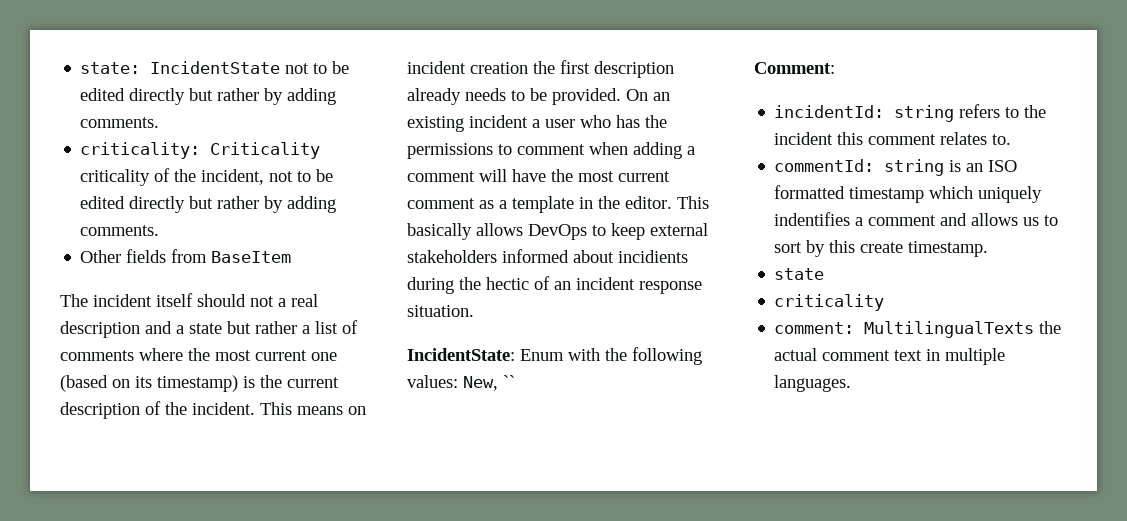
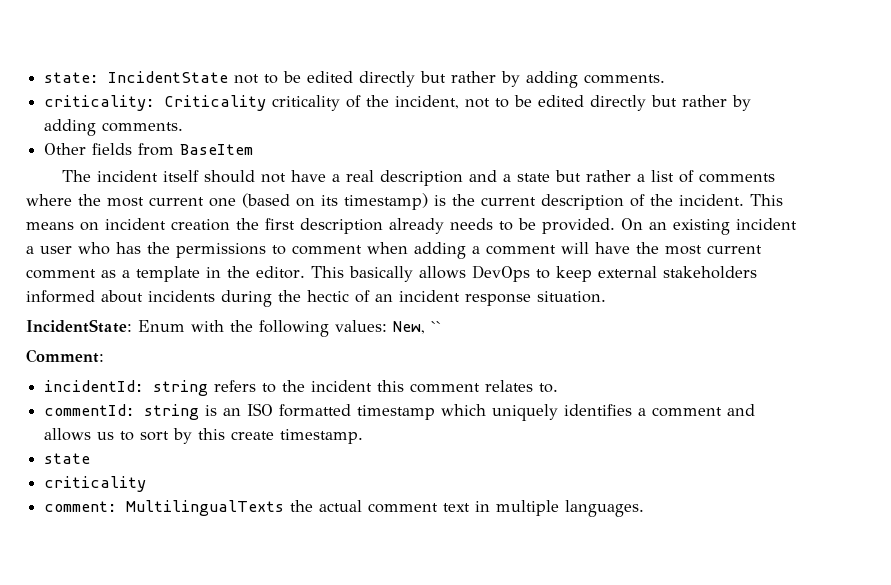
- The incident itself should not a real description and a state but rather a list of comments where the most current one (based on its timestamp) is the current description of the incident.
+ The incident itself should not have a real description and a state but rather a list of comments where the most current one (based on its timestamp) is the current description of the incident.
- This basically allows DevOps to keep external stakeholders informed about incidients during the hectic of an incident response situation.
+ This basically allows DevOps to keep external stakeholders informed about incidents during the hectic of an incident response situation.
- commentId: string is an ISO formatted timestamp which uniquely indentifies a comment and allows us to sort by this create timestamp.
+ commentId: string is an ISO formatted timestamp which uniquely identifies a comment and allows us to sort by this create timestamp.

